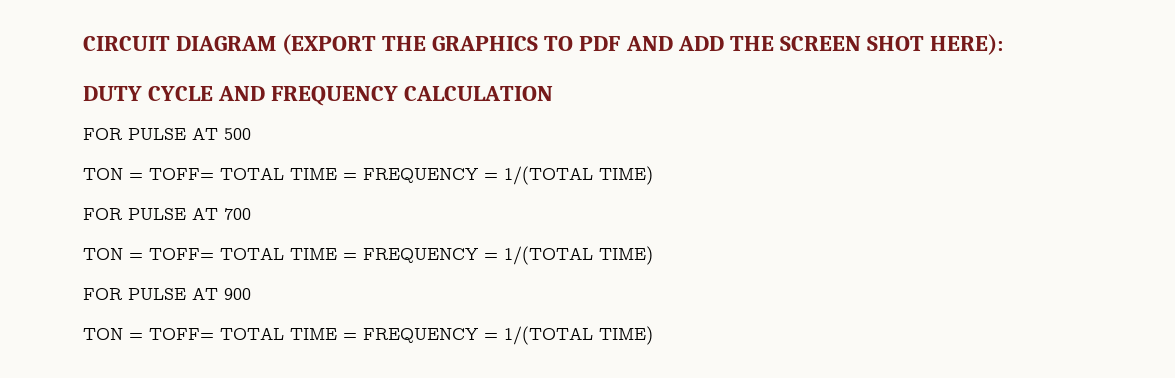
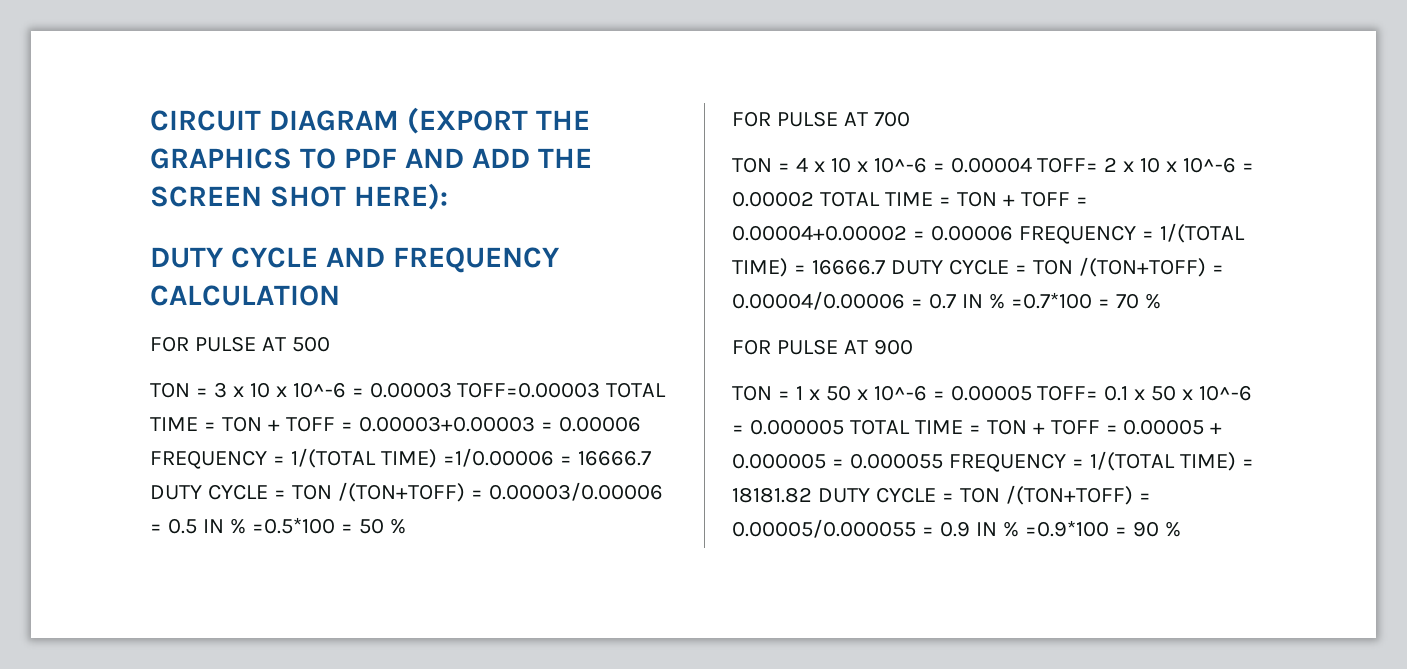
  FOR PULSE AT 500
- TON = TOFF= TOTAL TIME = FREQUENCY = 1/(TOTAL TIME)
+ TON = 3 x 10 x 10^-6 = 0.00003 TOFF=0.00003 TOTAL TIME = TON + TOFF = 0.00003+0.00003 = 0.00006 FREQUENCY = 1/(TOTAL TIME) =1/0.00006 = 16666.7 DUTY CYCLE = TON /(TON+TOFF) = 0.00003/0.00006 = 0.5 IN % =0.5*100 = 50 %
  FOR PULSE AT 700
- TON = TOFF= TOTAL TIME = FREQUENCY = 1/(TOTAL TIME)
+ TON = 4 x 10 x 10^-6 = 0.00004 TOFF= 2 x 10 x 10^-6 = 0.00002 TOTAL TIME = TON + TOFF = 0.00004+0.00002 = 0.00006 FREQUENCY = 1/(TOTAL TIME) = 16666.7 DUTY CYCLE = TON /(TON+TOFF) = 0.00004/0.00006 = 0.7 IN % =0.7*100 = 70 %
  FOR PULSE AT 900
- TON = TOFF= TOTAL TIME = FREQUENCY = 1/(TOTAL TIME)
+ TON = 1 x 50 x 10^-6 = 0.00005 TOFF= 0.1 x 50 x 10^-6 = 0.000005 TOTAL TIME = TON + TOFF = 0.00005 + 0.000005 = 0.000055 FREQUENCY = 1/(TOTAL TIME) = 18181.82 DUTY CYCLE = TON /(TON+TOFF) = 0.00005/0.000055 = 0.9 IN % =0.9*100 = 90 %

